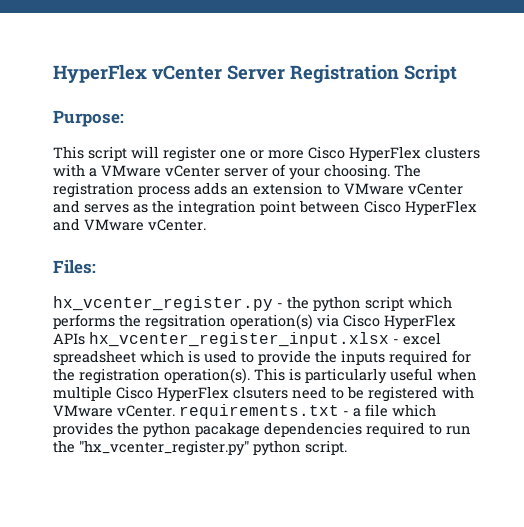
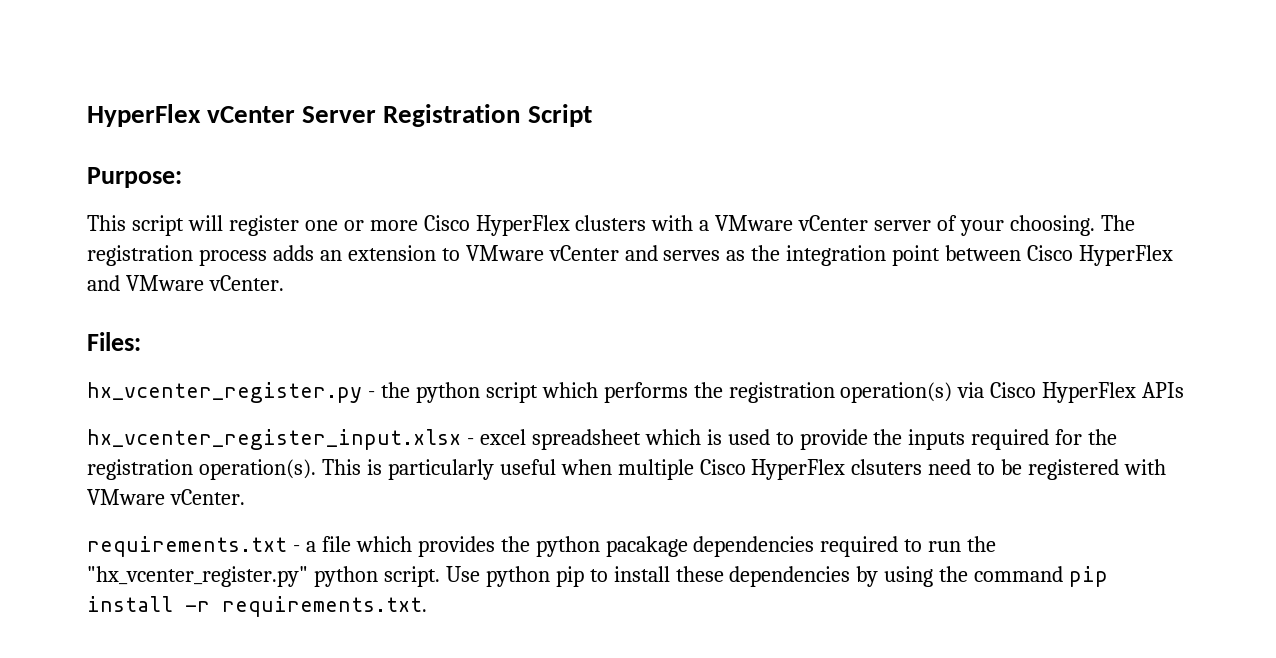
- hx_vcenter_register.py - the python script which performs the regsitration operation(s) via Cisco HyperFlex APIs hx_vcenter_register_input.xlsx - excel spreadsheet which is used to provide the inputs required for the registration operation(s).
+ hx_vcenter_register.py - the python script which performs the registration operation(s) via Cisco HyperFlex APIs
+ hx_vcenter_register_input.xlsx - excel spreadsheet which is used to provide the inputs required for the registration operation(s).
- This is particularly useful when multiple Cisco HyperFlex clsuters need to be registered with VMware vCenter. requirements.txt - a file which provides the python pacakage dependencies required to run the "hx_vcenter_register.py" python script.
+ This is particularly useful when multiple Cisco HyperFlex clsuters need to be registered with VMware vCenter.
+ requirements.txt - a file which provides the python pacakage dependencies required to run the "hx_vcenter_register.py" python script.
+ Use python pip to install these dependencies by using the command pip install -r requirements.txt.

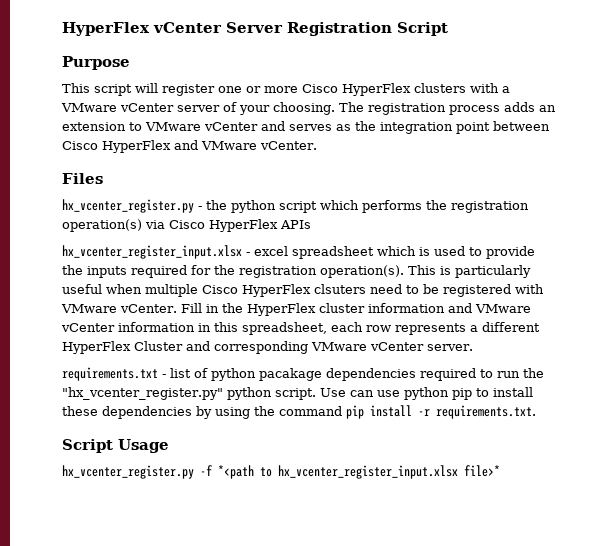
- Purpose:
+ Purpose
- Files:
+ Files
- This is particularly useful when multiple Cisco HyperFlex clsuters need to be registered with VMware vCenter.
- requirements.txt - a file which provides the python pacakage dependencies required to run the "hx_vcenter_register.py" python script.
+ This is particularly useful when multiple Cisco HyperFlex clsuters need to be registered with VMware vCenter. Fill in the HyperFlex cluster information and VMware vCenter information in this spreadsheet, each row represents a different HyperFlex Cluster and corresponding VMware vCenter server.
+ requirements.txt - list of python pacakage dependencies required to run the "hx_vcenter_register.py" python script.
- Use python pip to install these dependencies by using the command pip install -r requirements.txt.
+ Use can use python pip to install these dependencies by using the command pip install -r requirements.txt.
+ Script Usage
+ hx_vcenter_register.py -f *<path to hx_vcenter_register_input.xlsx file>*

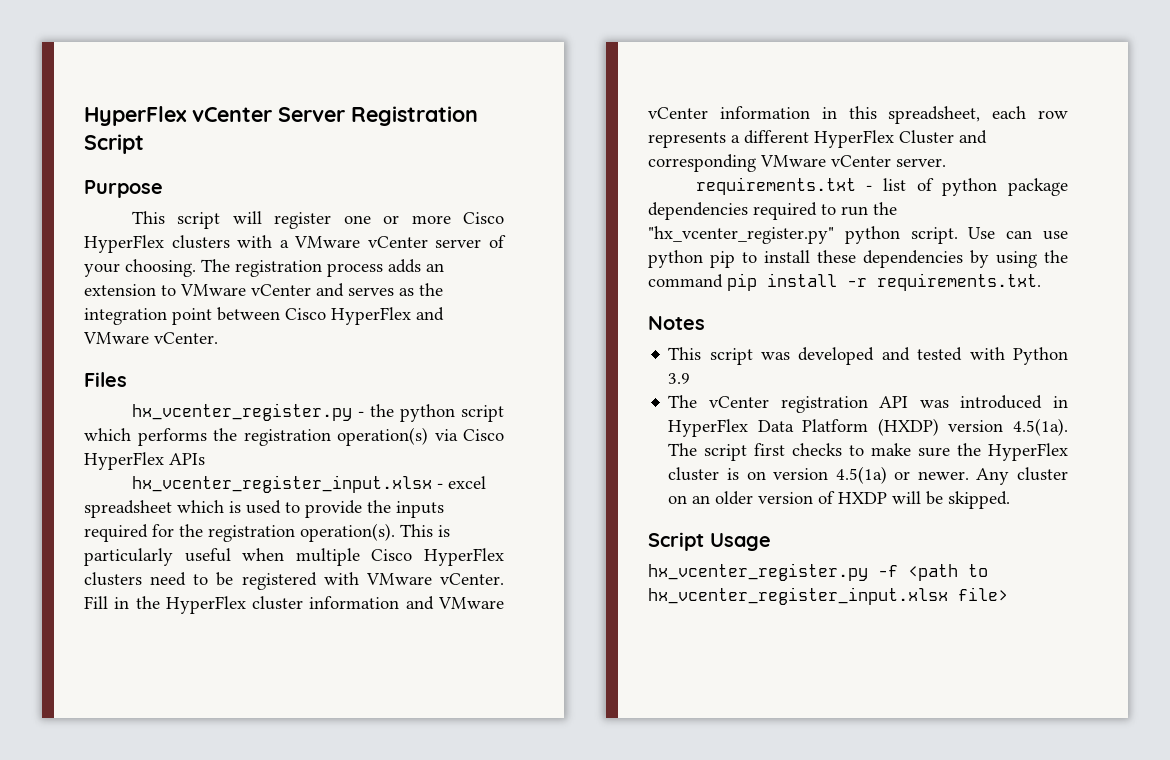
- This is particularly useful when multiple Cisco HyperFlex clsuters need to be registered with VMware vCenter.
+ This is particularly useful when multiple Cisco HyperFlex clusters need to be registered with VMware vCenter.
- requirements.txt - list of python pacakage dependencies required to run the "hx_vcenter_register.py" python script.
+ requirements.txt - list of python package dependencies required to run the "hx_vcenter_register.py" python script.
+ Notes
+ This script was developed and tested with Python 3.9
+ The vCenter registration API was introduced in HyperFlex Data Platform (HXDP) version 4.5(1a). The script first checks to make sure the HyperFlex cluster is on version 4.5(1a) or newer. Any cluster on an older version of HXDP will be skipped.
- hx_vcenter_register.py -f *<path to hx_vcenter_register_input.xlsx file>*
+ hx_vcenter_register.py -f <path to hx_vcenter_register_input.xlsx file>

